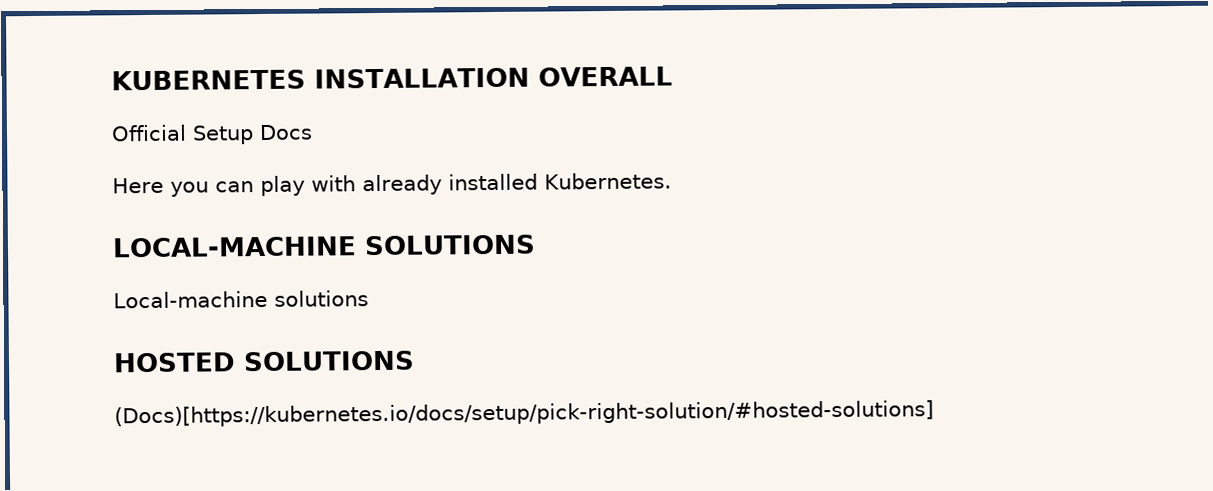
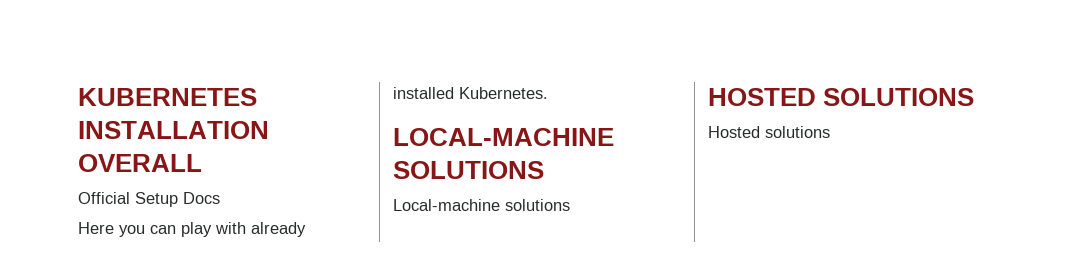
- (Docs)[https://kubernetes.io/docs/setup/pick-right-solution/#hosted-solutions]
+ Hosted solutions

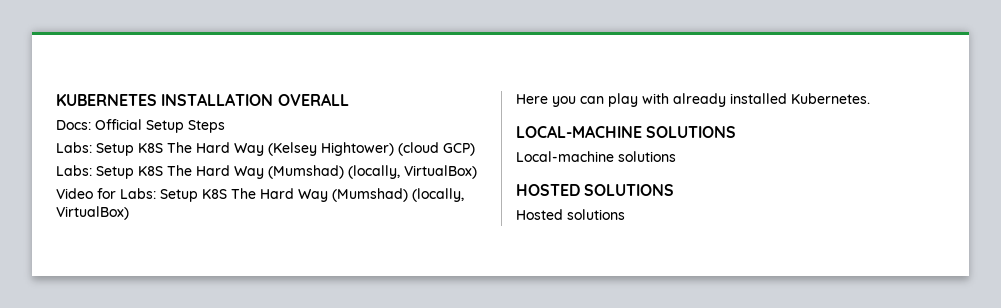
- Official Setup Docs
+ Docs: Official Setup Steps
+ Labs: Setup K8S The Hard Way (Kelsey Hightower) (cloud GCP)
+ Labs: Setup K8S The Hard Way (Mumshad) (locally, VirtualBox)
+ Video for Labs: Setup K8S The Hard Way (Mumshad) (locally, VirtualBox)

